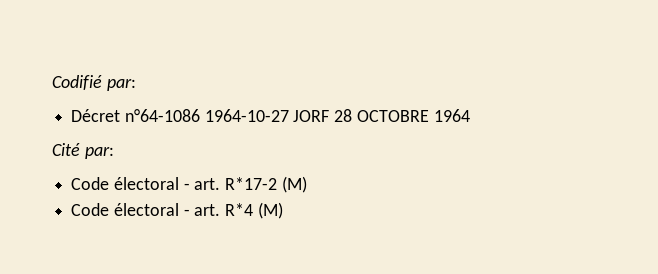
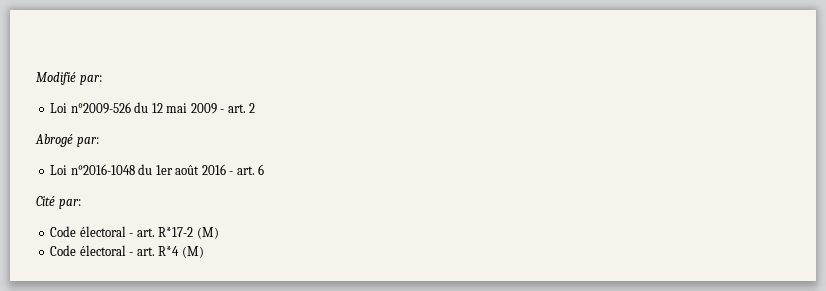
- Codifié par:
- Décret n°64-1086 1964-10-27 JORF 28 OCTOBRE 1964
+ Modifié par:
+ Loi n°2009-526 du 12 mai 2009 - art. 2
+ Abrogé par:
+ Loi n°2016-1048 du 1er août 2016 - art. 6

